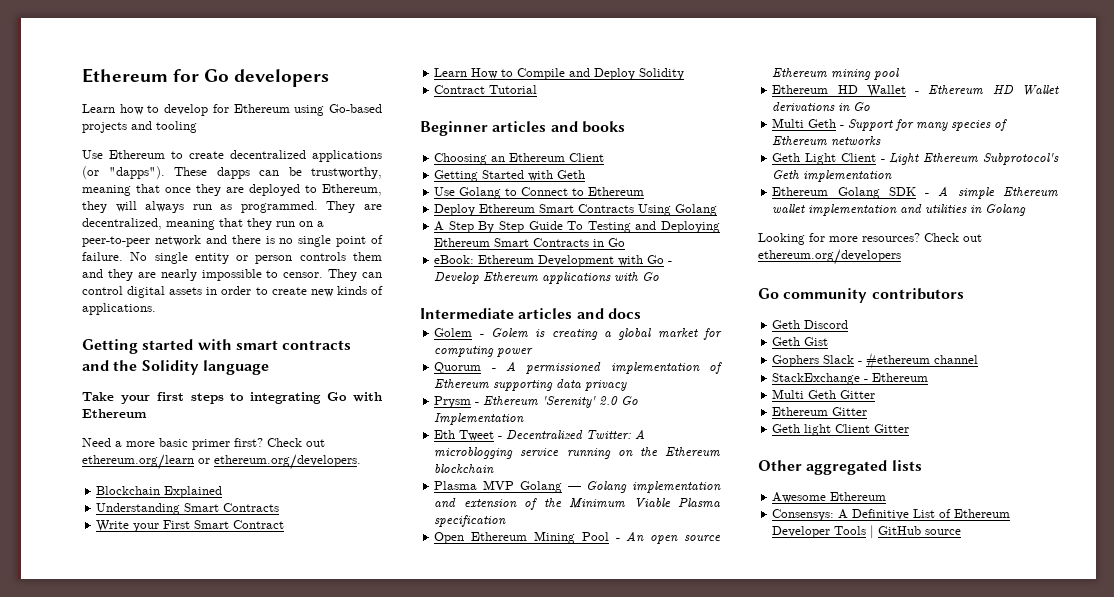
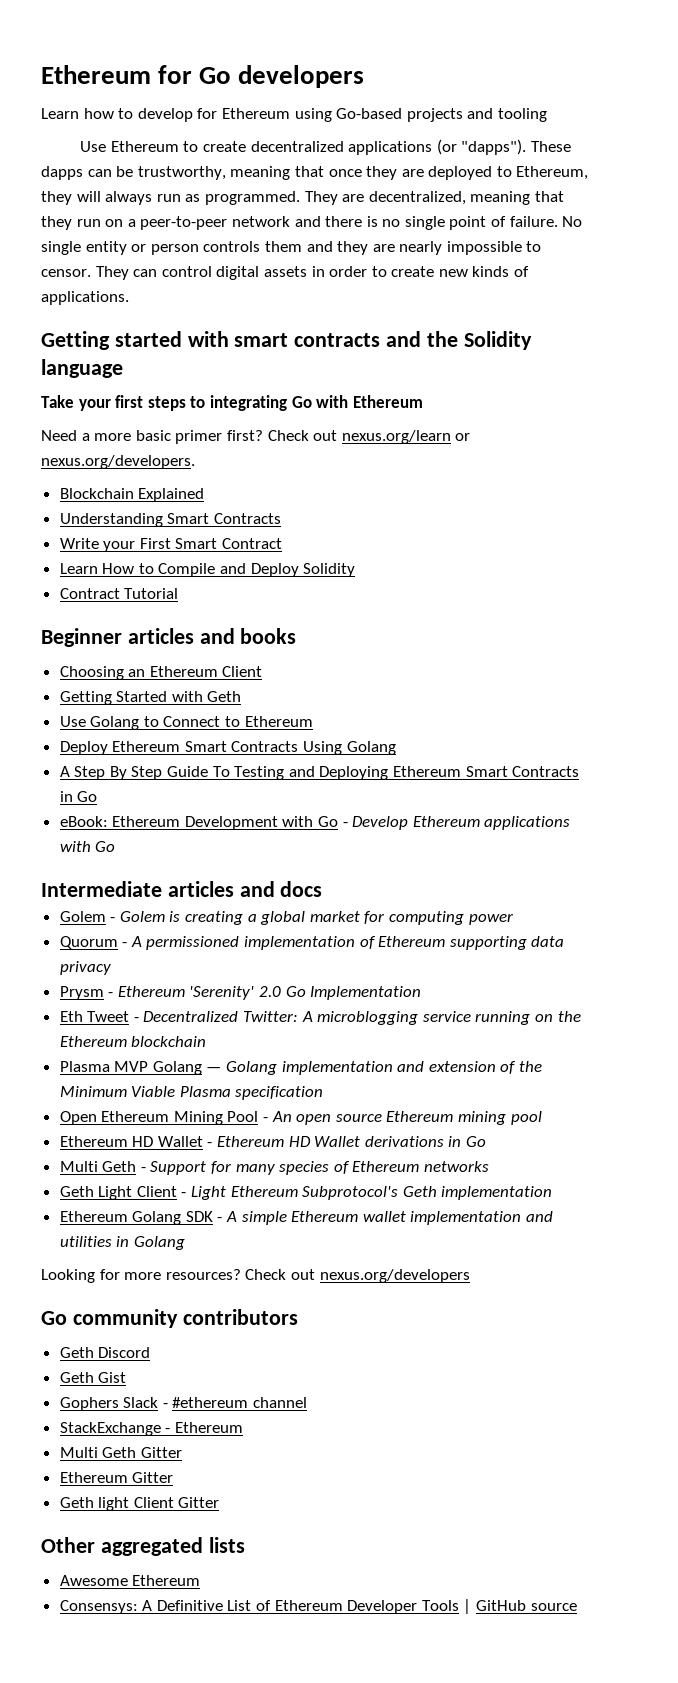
- Check out ethereum.org/learn or ethereum.org/developers.
+ Check out nexus.org/learn or nexus.org/developers.
- Check out ethereum.org/developers
+ Check out nexus.org/developers

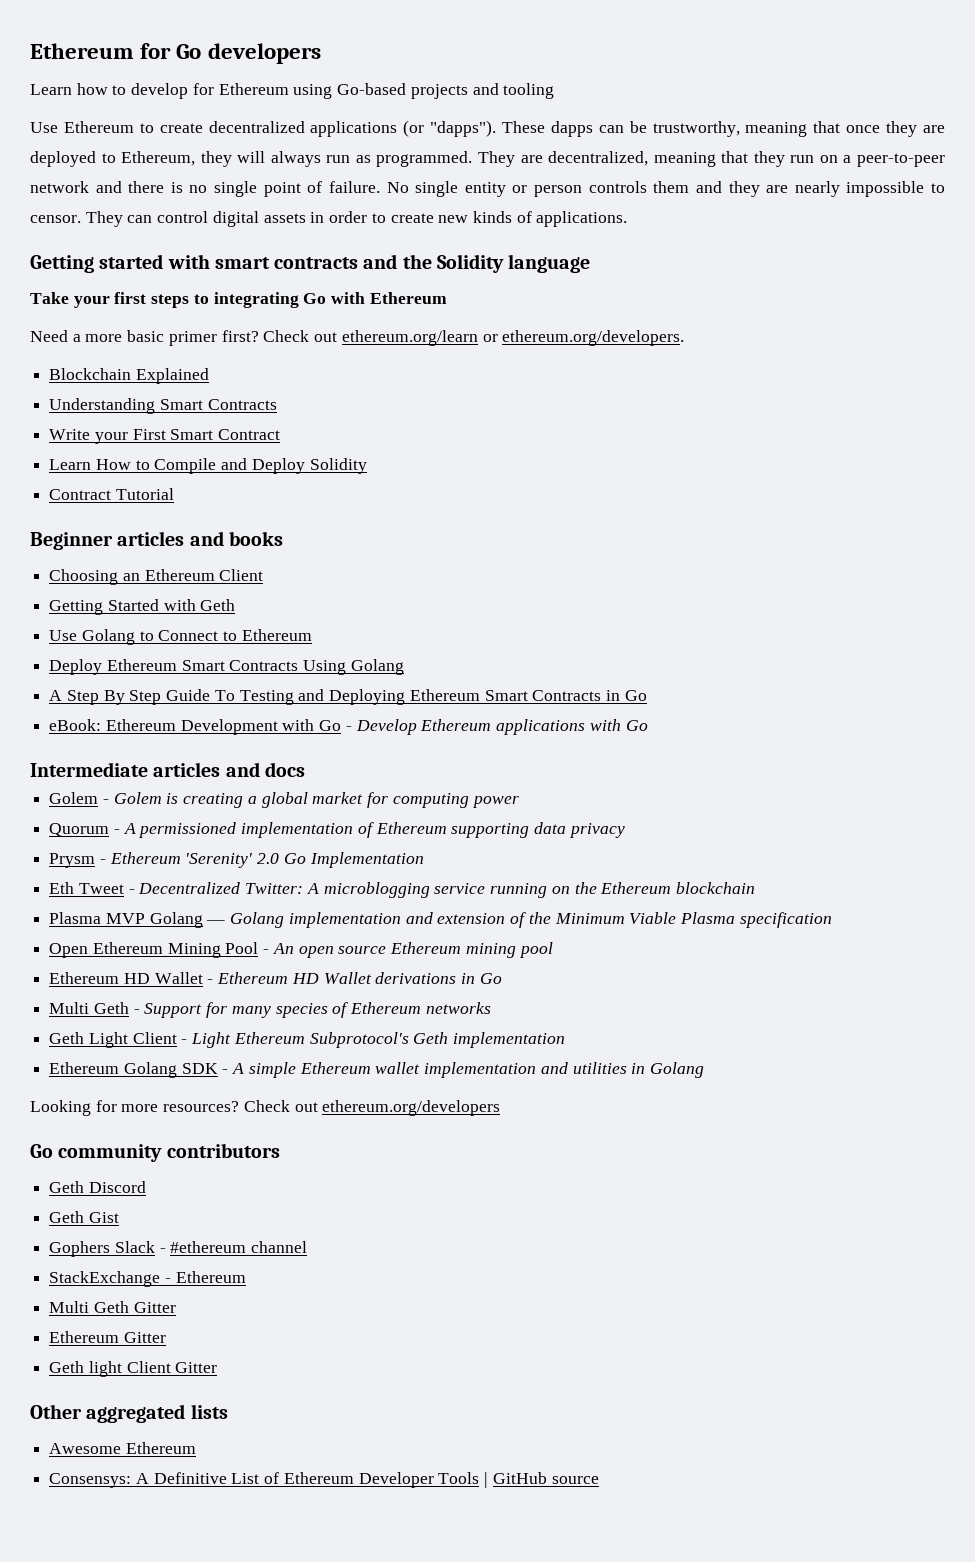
- Check out nexus.org/learn or nexus.org/developers.
+ Check out ethereum.org/learn or ethereum.org/developers.
- Check out nexus.org/developers
+ Check out ethereum.org/developers

